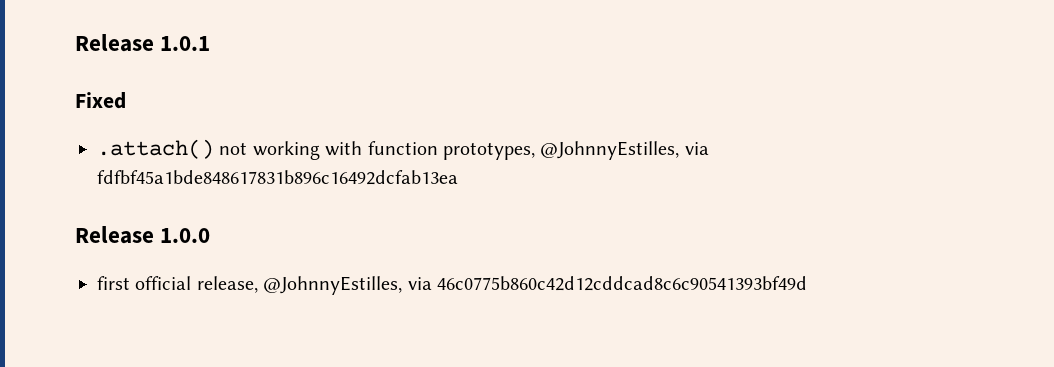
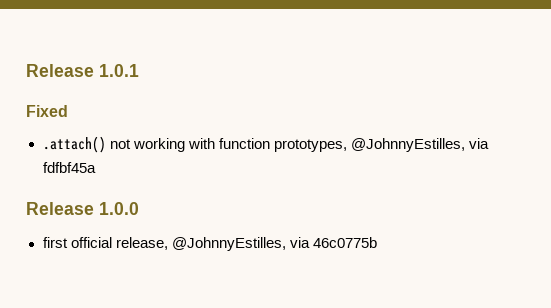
- .attach() not working with function prototypes, @JohnnyEstilles, via fdfbf45a1bde848617831b896c16492dcfab13ea
+ .attach() not working with function prototypes, @JohnnyEstilles, via fdfbf45a
- first official release, @JohnnyEstilles, via 46c0775b860c42d12cddcad8c6c90541393bf49d
+ first official release, @JohnnyEstilles, via 46c0775b

